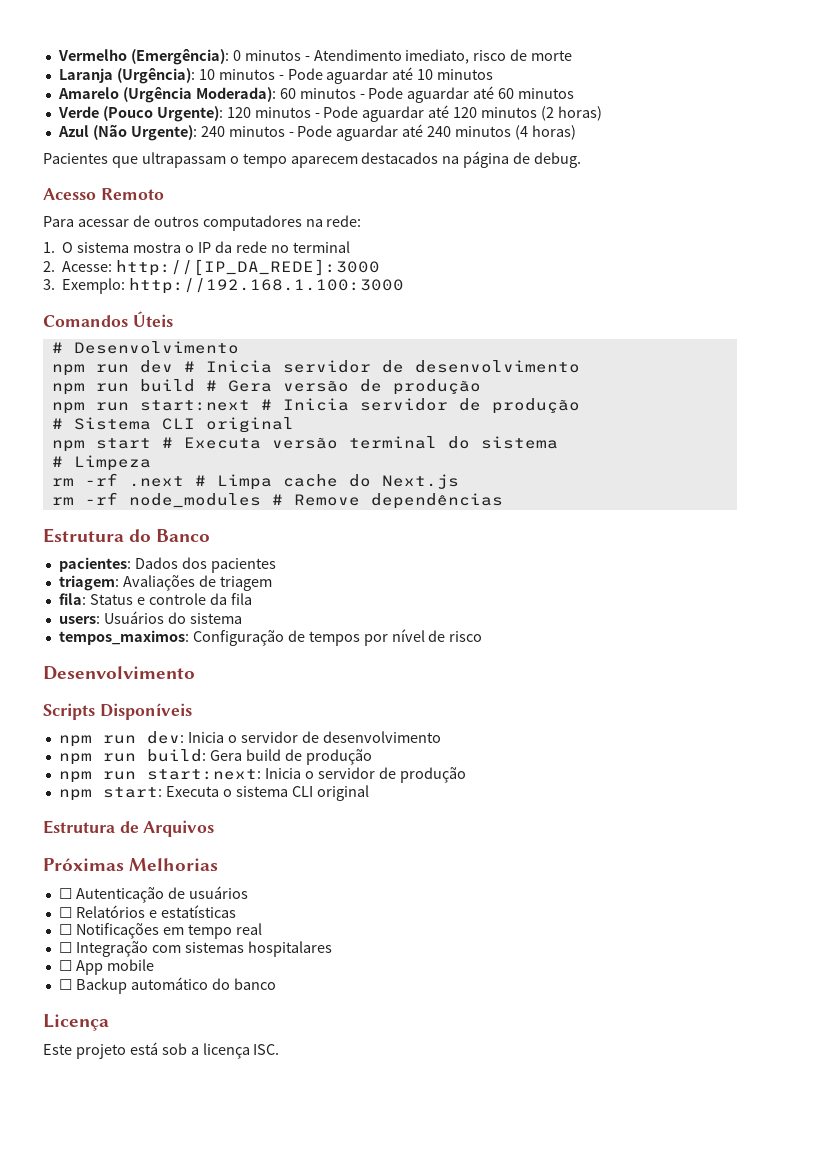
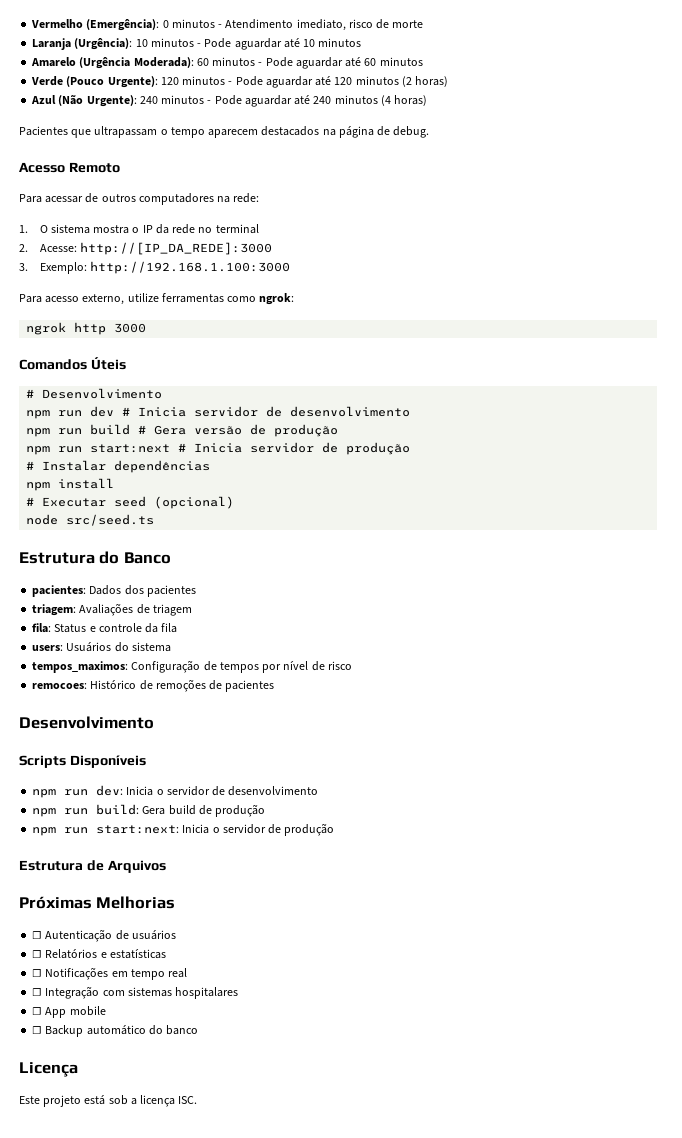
+ Para acesso externo, utilize ferramentas como ngrok:
+ ngrok http 3000
- # Sistema CLI original
- npm start # Executa versão terminal do sistema
- # Limpeza
- rm -rf .next # Limpa cache do Next.js
- rm -rf node_modules # Remove dependências
+ # Instalar dependências
+ npm install
+ # Executar seed (opcional)
+ node src/seed.ts
+ remocoes: Histórico de remoções de pacientes
- npm start: Executa o sistema CLI original

